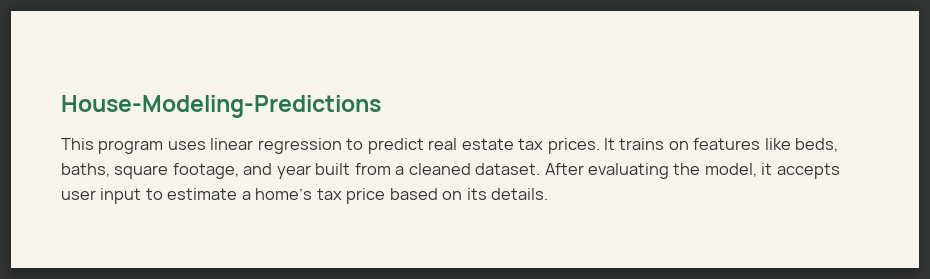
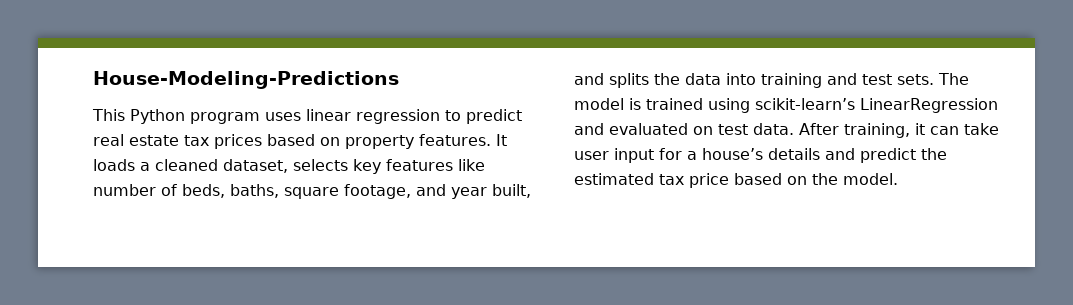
- This program uses linear regression to predict real estate tax prices. It trains on features like beds, baths, square footage, and year built from a cleaned dataset. After evaluating the model, it accepts user input to estimate a home’s tax price based on its details.
+ This Python program uses linear regression to predict real estate tax prices based on property features. It loads a cleaned dataset, selects key features like number of beds, baths, square footage, and year built, and splits the data into training and test sets. The model is trained using scikit-learn’s LinearRegression and evaluated on test data. After training, it can take user input for a house’s details and predict the estimated tax price based on the model.

